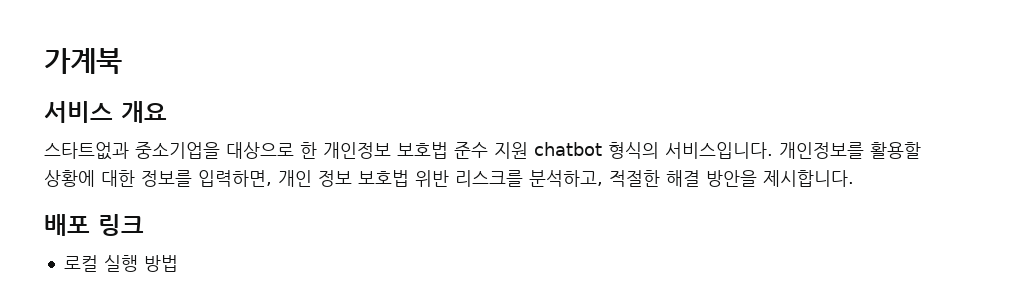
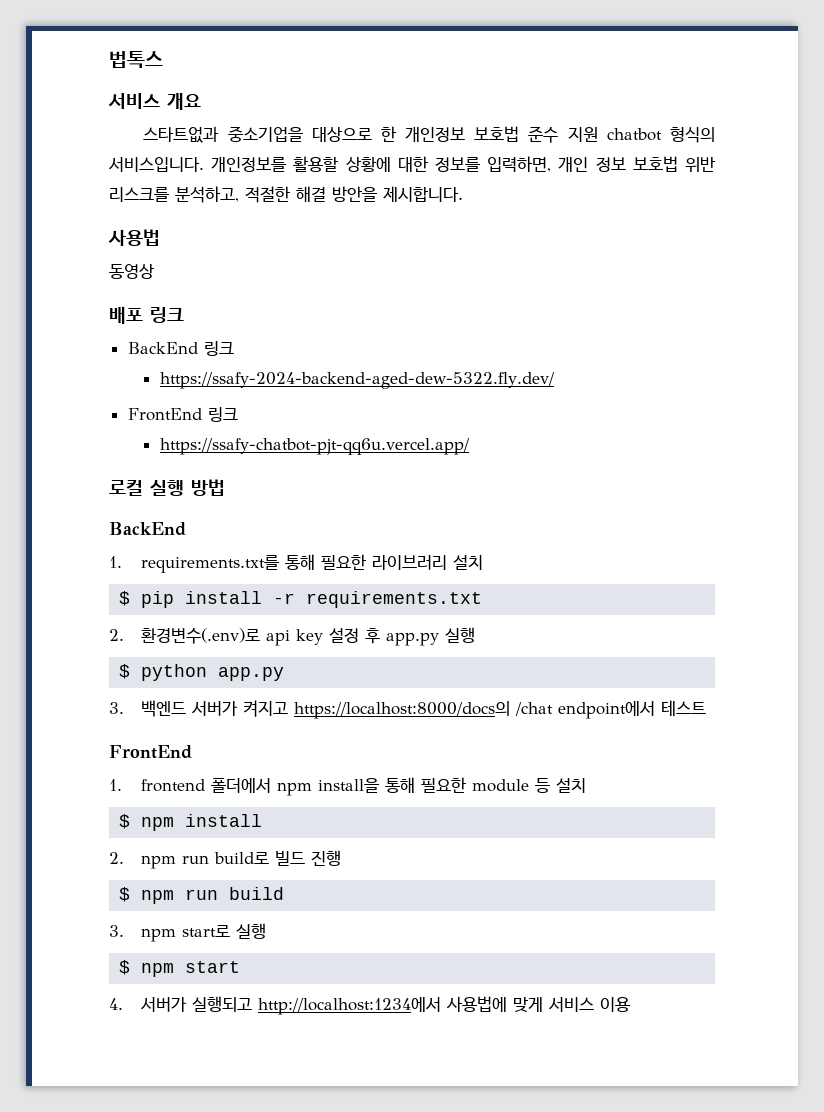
- 가계북
+ 법톡스
+ 사용법
+ 동영상
+ BackEnd 링크
+ https://ssafy-2024-backend-aged-dew-5322.fly.dev/
+ FrontEnd 링크
+ https://ssafy-chatbot-pjt-qq6u.vercel.app/
  로컬 실행 방법
+ BackEnd
+ 1. requirements.txt를 통해 필요한 라이브러리 설치
+ $ pip install -r requirements.txt
+ 2. 환경변수(.env)로 api key 설정 후 app.py 실행
+ $ python app.py
+ 3. 백엔드 서버가 켜지고 https://localhost:8000/docs의 /chat endpoint에서 테스트
+ FrontEnd
+ 1. frontend 폴더에서 npm install을 통해 필요한 module 등 설치
+ $ npm install
+ 2. npm run build로 빌드 진행
+ $ npm run build
+ 3. npm start로 실행
+ $ npm start
+ 4. 서버가 실행되고 http://localhost:1234에서 사용법에 맞게 서비스 이용

